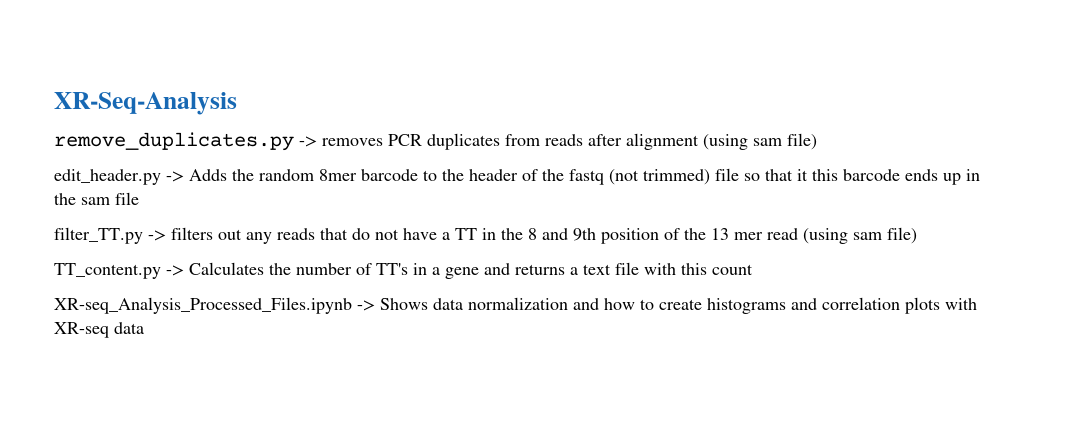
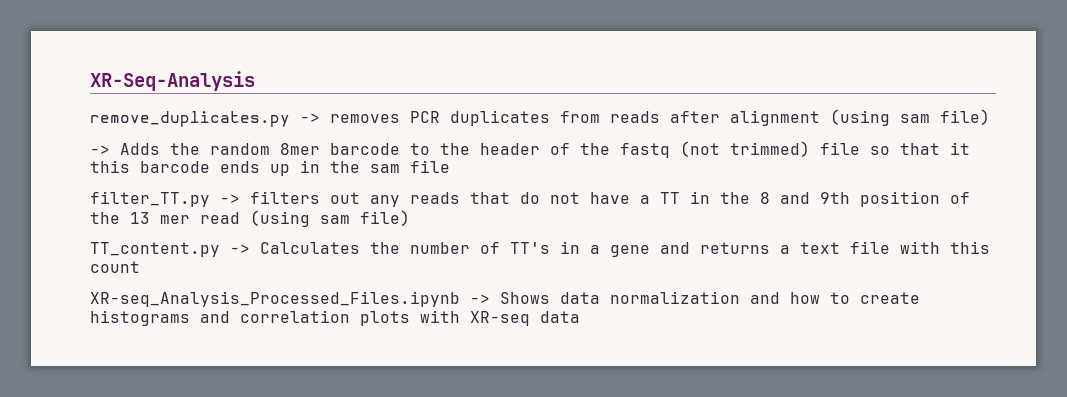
- edit_header.py -> Adds the random 8mer barcode to the header of the fastq (not trimmed) file so that it this barcode ends up in the sam file
+ -> Adds the random 8mer barcode to the header of the fastq (not trimmed) file so that it this barcode ends up in the sam file

